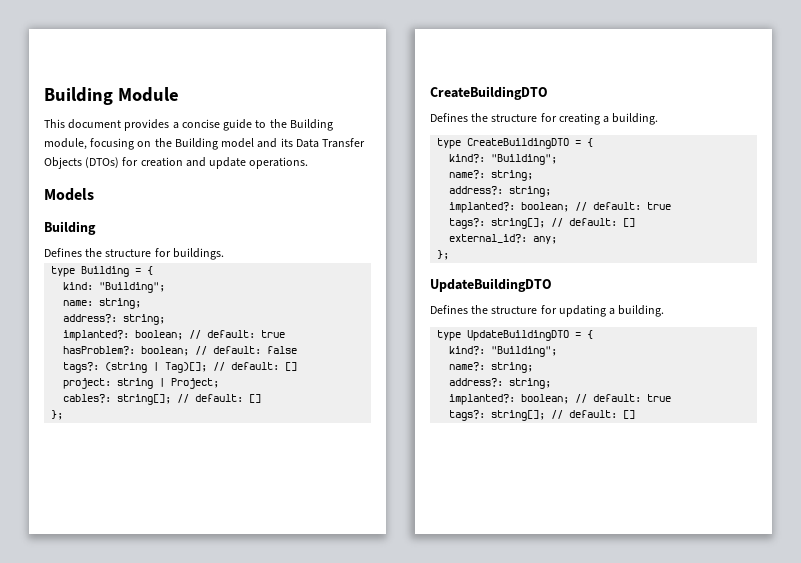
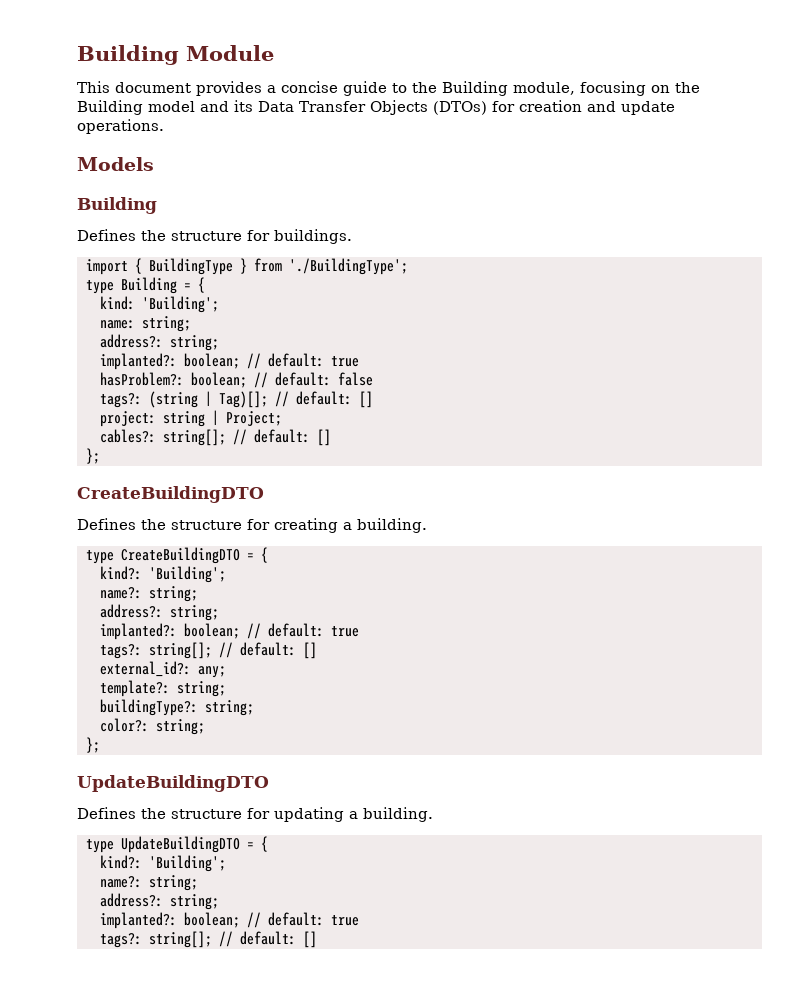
+ import { BuildingType } from './BuildingType';
- kind: "Building";
+ kind: 'Building';
  type CreateBuildingDTO = {
- kind?: "Building";
+ kind?: 'Building';
+ template?: string;
+ buildingType?: string;
+ color?: string;
  type UpdateBuildingDTO = {
- kind?: "Building";
+ kind?: 'Building';

